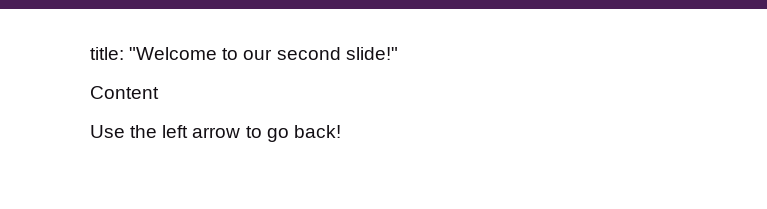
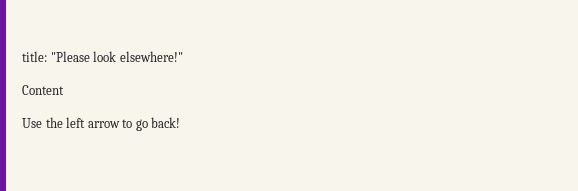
- title: "Welcome to our second slide!"
+ title: "Please look elsewhere!"

